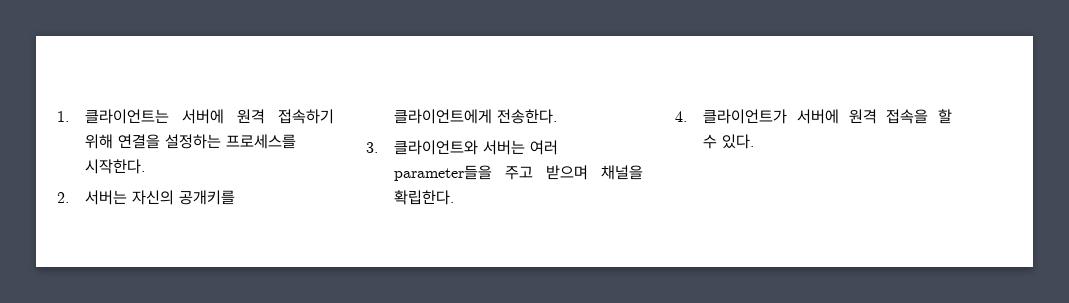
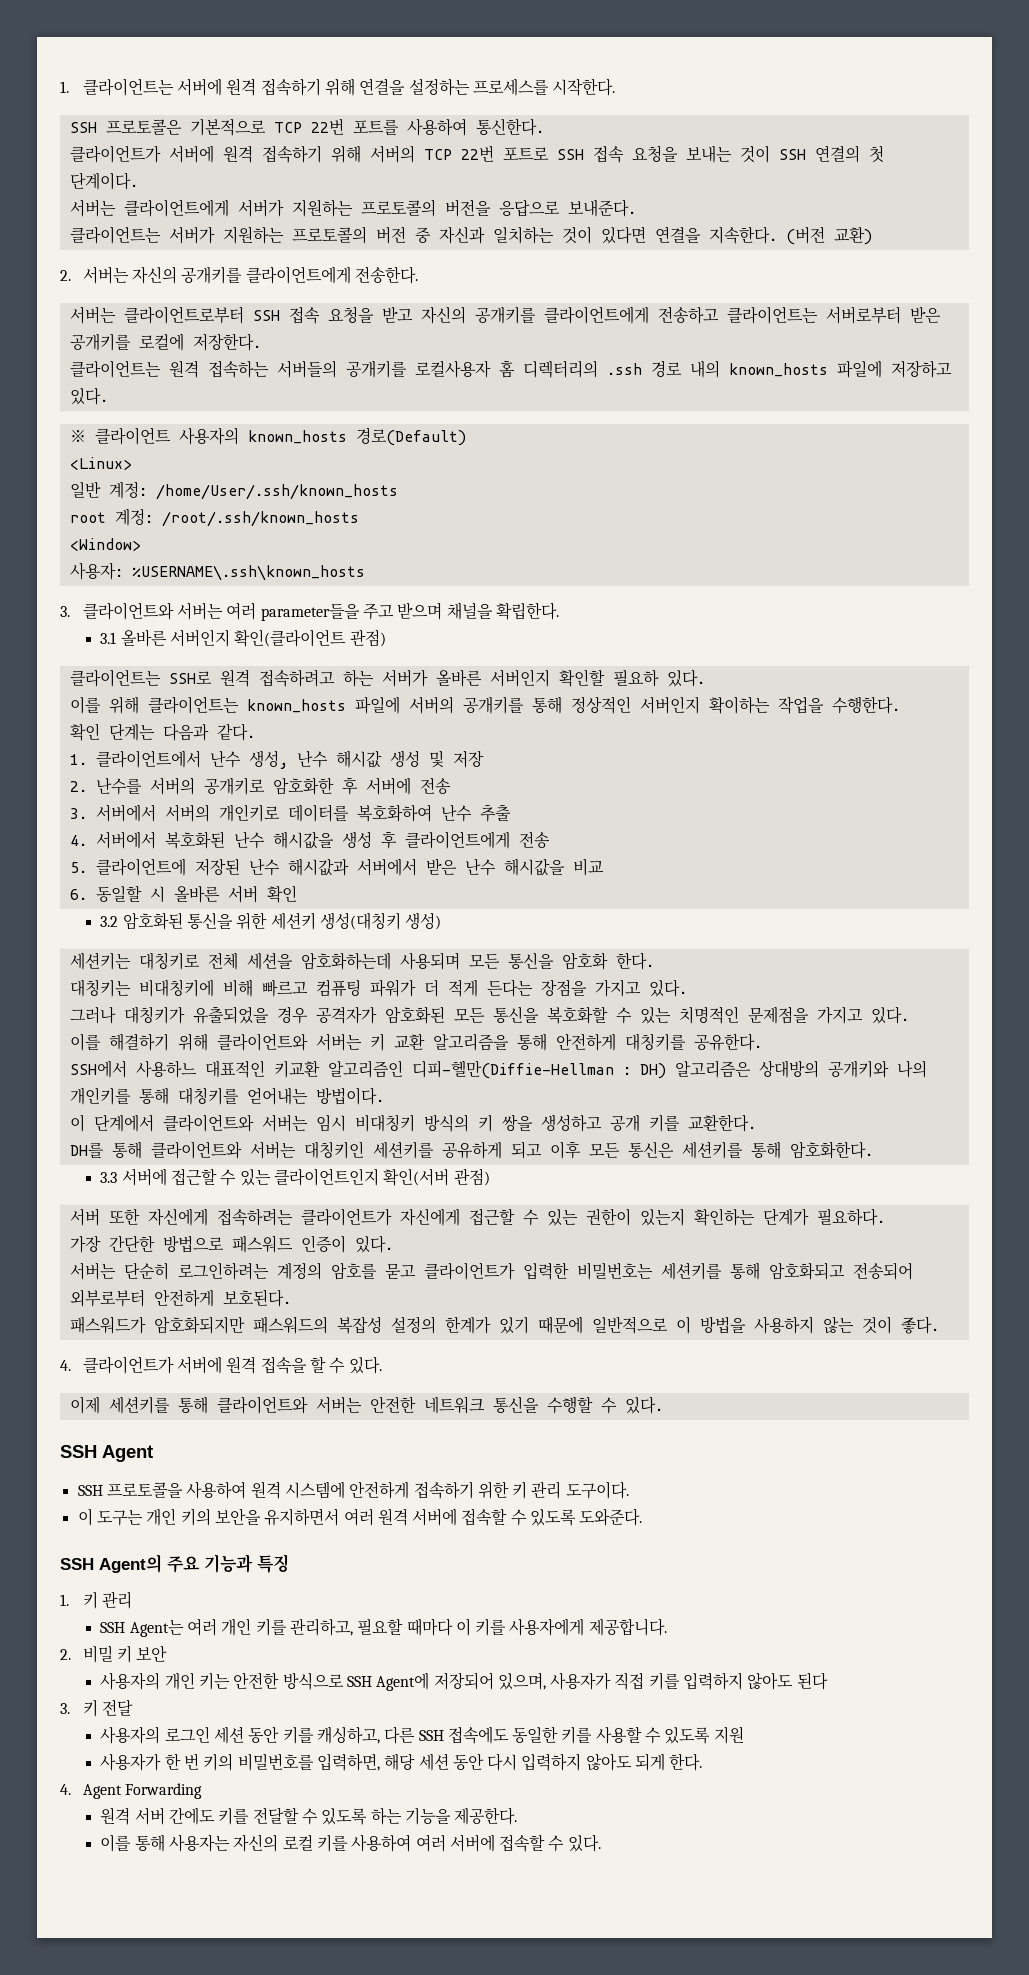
+ SSH 프로토콜은 기본적으로 TCP 22번 포트를 사용하여 통신한다.
+ 클라이언트가 서버에 원격 접속하기 위해 서버의 TCP 22번 포트로 SSH 접속 요청을 보내는 것이 SSH 연결의 첫 단계이다.
+ 서버는 클라이언트에게 서버가 지원하는 프로토콜의 버전을 응답으로 보내준다.
+ 클라이언트는 서버가 지원하는 프로토콜의 버전 중 자신과 일치하는 것이 있다면 연결을 지속한다. (버전 교환)
+ 서버는 클라이언트로부터 SSH 접속 요청을 받고 자신의 공개키를 클라이언트에게 전송하고 클라이언트는 서버로부터 받은 공개키를 로컬에 저장한다.
+ 클라이언트는 원격 접속하는 서버들의 공개키를 로컬사용자 홈 디렉터리의 .ssh 경로 내의 known_hosts 파일에 저장하고 있다.
+ ※ 클라이언트 사용자의 known_hosts 경로(Default)
+ <Linux>
+ 일반 계정: /home/User/.ssh/known_hosts
+ root 계정: /root/.ssh/known_hosts
+ <Window>
+ 사용자: %USERNAME\.ssh\known_hosts
+ 3.1 올바른 서버인지 확인(클라이언트 관점)
+ 클라이언트는 SSH로 원격 접속하려고 하는 서버가 올바른 서버인지 확인할 필요하 있다.
+ 이를 위해 클라이언트는 known_hosts 파일에 서버의 공개키를 통해 정상적인 서버인지 확이하는 작업을 수행한다.
+ 확인 단계는 다음과 같다.
+ 1. 클라이언트에서 난수 생성, 난수 해시값 생성 및 저장
+ 2. 난수를 서버의 공개키로 암호화한 후 서버에 전송
+ 3. 서버에서 서버의 개인키로 데이터를 복호화하여 난수 추출
+ 4. 서버에서 복호화된 난수 해시값을 생성 후 클라이언트에게 전송
+ 5. 클라이언트에 저장된 난수 해시값과 서버에서 받은 난수 해시값을 비교
+ 6. 동일할 시 올바른 서버 확인
+ 3.2 암호화된 통신을 위한 세션키 생성(대칭키 생성)
+ 세션키는 대칭키로 전체 세션을 암호화하는데 사용되며 모든 통신을 암호화 한다.
+ 대칭키는 비대칭키에 비해 빠르고 컴퓨팅 파워가 더 적게 든다는 장점을 가지고 있다.
+ 그러나 대칭키가 유출되었을 경우 공격자가 암호화된 모든 통신을 복호화할 수 있는 치명적인 문제점을 가지고 있다.
+ 이를 해결하기 위해 클라이언트와 서버는 키 교환 알고리즘을 통해 안전하게 대칭키를 공유한다.
+ SSH에서 사용하느 대표적인 키교환 알고리즘인 디피-헬만(Diffie-Hellman : DH) 알고리즘은 상대방의 공개키와 나의 개인키를 통해 대칭키를 얻어내는 방법이다.
+ 이 단계에서 클라이언트와 서버는 임시 비대칭키 방식의 키 쌍을 생성하고 공개 키를 교환한다.
+ DH를 통해 클라이언트와 서버는 대칭키인 세션키를 공유하게 되고 이후 모든 통신은 세션키를 통해 암호화한다.
+ 3.3 서버에 접근할 수 있는 클라이언트인지 확인(서버 관점)
+ 서버 또한 자신에게 접속하려는 클라이언트가 자신에게 접근할 수 있는 권한이 있는지 확인하는 단계가 필요하다.
+ 가장 간단한 방법으로 패스워드 인증이 있다.
+ 서버는 단순히 로그인하려는 계정의 암호를 묻고 클라이언트가 입력한 비밀번호는 세션키를 통해 암호화되고 전송되어 외부로부터 안전하게 보호된다.
+ 패스워드가 암호화되지만 패스워드의 복잡성 설정의 한계가 있기 때문에 일반적으로 이 방법을 사용하지 않는 것이 좋다.
+ 이제 세션키를 통해 클라이언트와 서버는 안전한 네트워크 통신을 수행할 수 있다.
+ SSH Agent
+ SSH 프로토콜을 사용하여 원격 시스템에 안전하게 접속하기 위한 키 관리 도구이다.
+ 이 도구는 개인 키의 보안을 유지하면서 여러 원격 서버에 접속할 수 있도록 도와준다.
+ SSH Agent의 주요 기능과 특징
+ 1. 키 관리
+ SSH Agent는 여러 개인 키를 관리하고, 필요할 때마다 이 키를 사용자에게 제공합니다.
+ 2. 비밀 키 보안
+ 사용자의 개인 키는 안전한 방식으로 SSH Agent에 저장되어 있으며, 사용자가 직접 키를 입력하지 않아도 된다
+ 3. 키 전달
+ 사용자의 로그인 세션 동안 키를 캐싱하고, 다른 SSH 접속에도 동일한 키를 사용할 수 있도록 지원
+ 사용자가 한 번 키의 비밀번호를 입력하면, 해당 세션 동안 다시 입력하지 않아도 되게 한다.
+ 4. Agent Forwarding
+ 원격 서버 간에도 키를 전달할 수 있도록 하는 기능을 제공한다.
+ 이를 통해 사용자는 자신의 로컬 키를 사용하여 여러 서버에 접속할 수 있다.

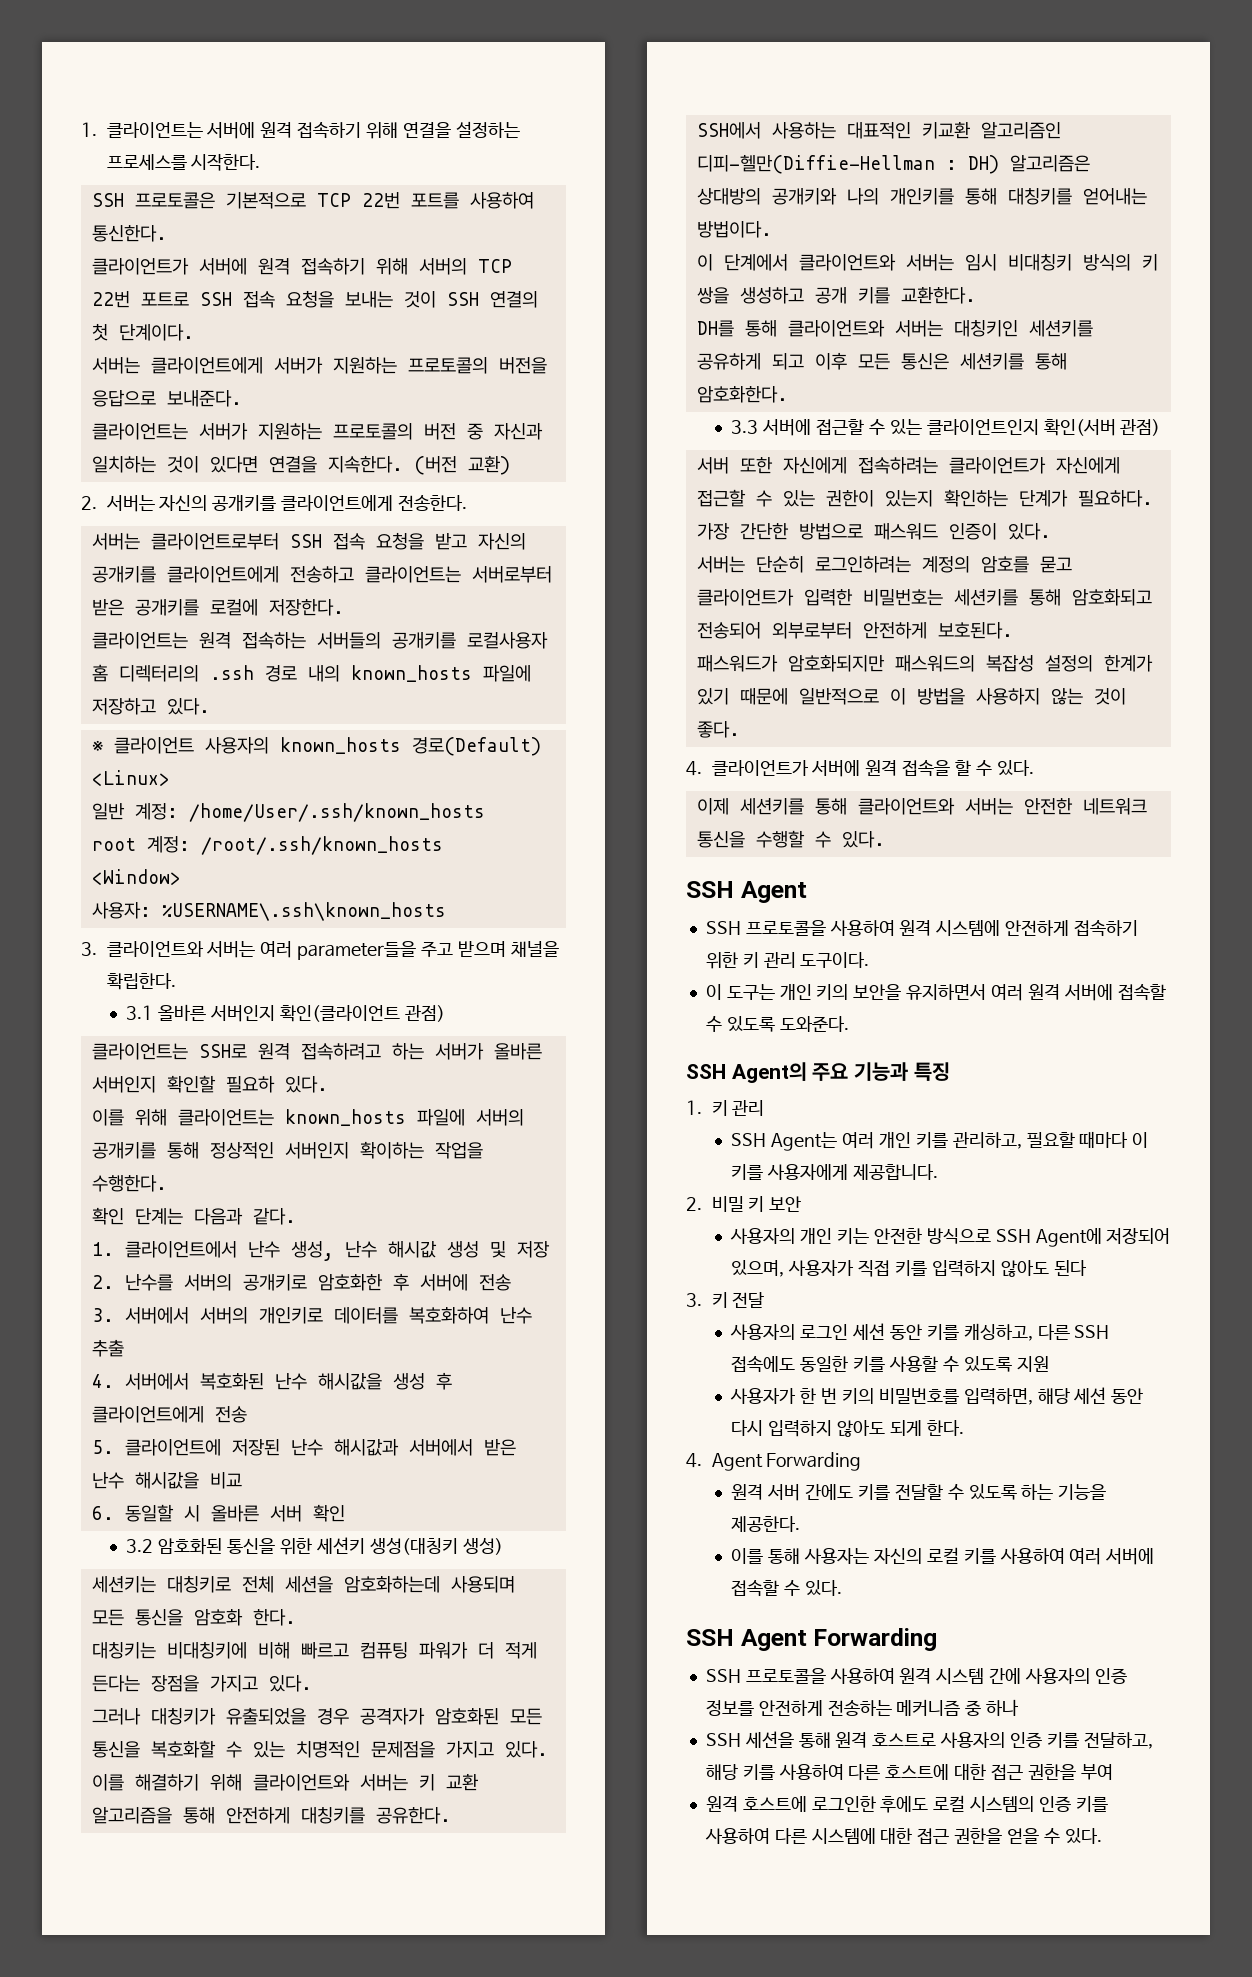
- SSH에서 사용하느 대표적인 키교환 알고리즘인 디피-헬만(Diffie-Hellman : DH) 알고리즘은 상대방의 공개키와 나의 개인키를 통해 대칭키를 얻어내는 방법이다.
+ SSH에서 사용하는 대표적인 키교환 알고리즘인 디피-헬만(Diffie-Hellman : DH) 알고리즘은 상대방의 공개키와 나의 개인키를 통해 대칭키를 얻어내는 방법이다.
+ SSH Agent Forwarding
+ SSH 프로토콜을 사용하여 원격 시스템 간에 사용자의 인증 정보를 안전하게 전송하는 메커니즘 중 하나
+ SSH 세션을 통해 원격 호스트로 사용자의 인증 키를 전달하고, 해당 키를 사용하여 다른 호스트에 대한 접근 권한을 부여
+ 원격 호스트에 로그인한 후에도 로컬 시스템의 인증 키를 사용하여 다른 시스템에 대한 접근 권한을 얻을 수 있다.

